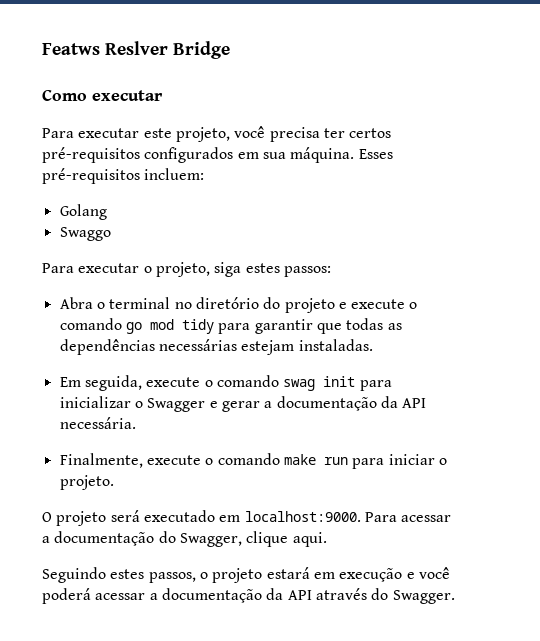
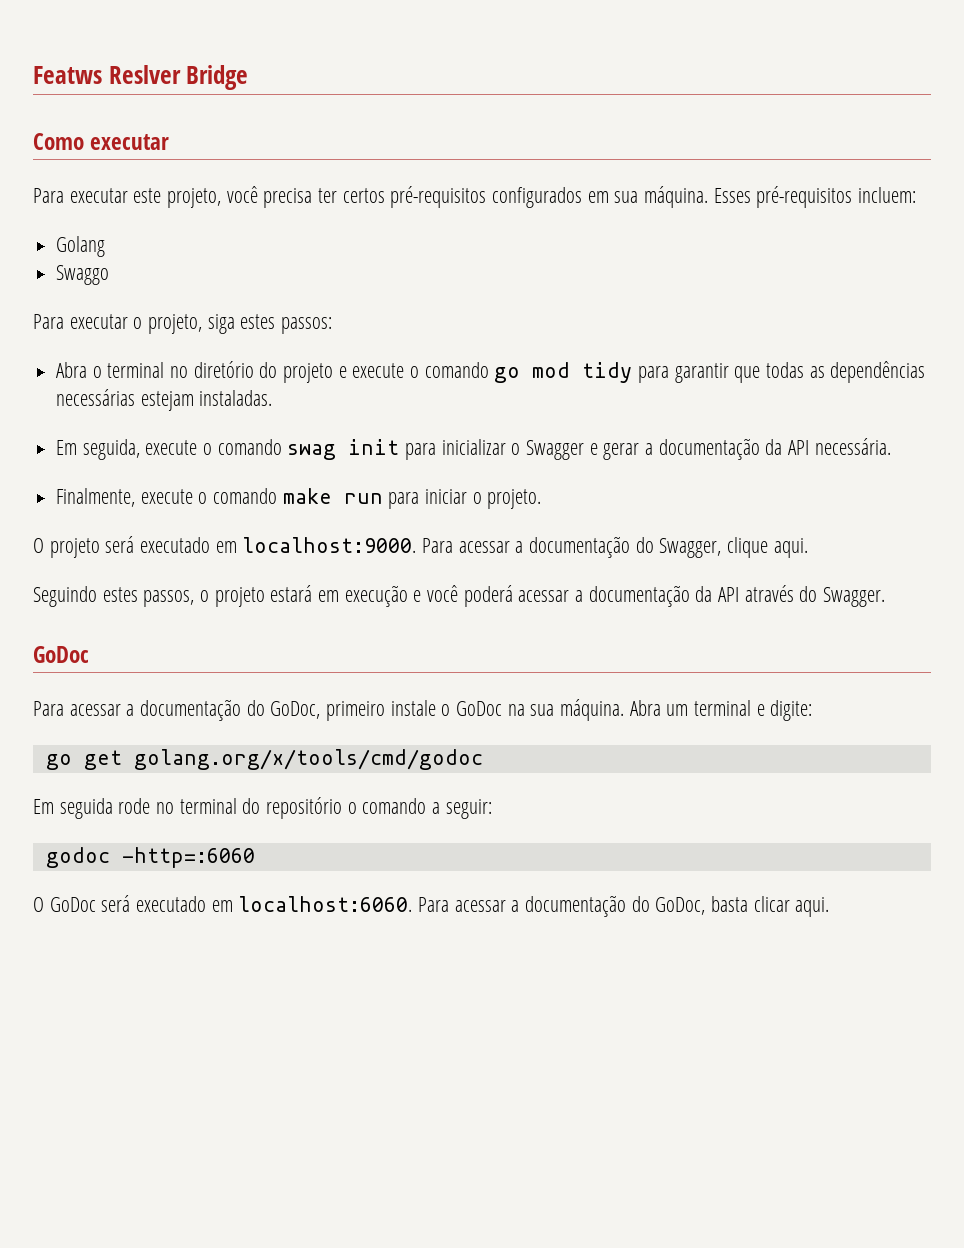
  Seguindo estes passos, o projeto estará em execução e você poderá acessar a documentação da API através do Swagger.
+ GoDoc
+ Para acessar a documentação do GoDoc, primeiro instale o GoDoc na sua máquina. Abra um terminal e digite:
+ go get golang.org/x/tools/cmd/godoc
+ Em seguida rode no terminal do repositório o comando a seguir:
+ godoc -http=:6060
+ O GoDoc será executado em localhost:6060. Para acessar a documentação do GoDoc, basta clicar aqui.

